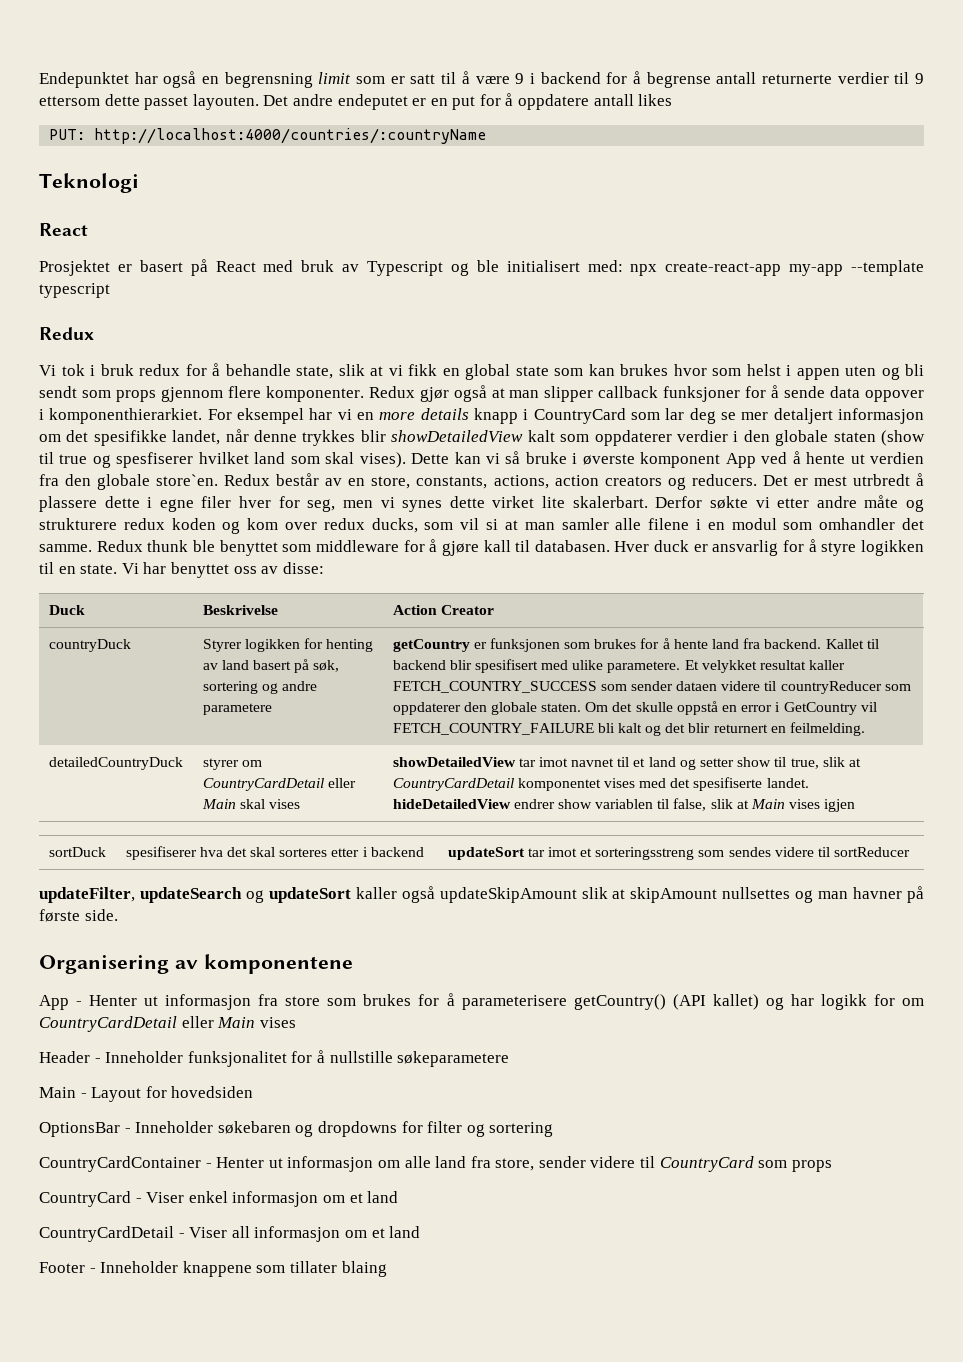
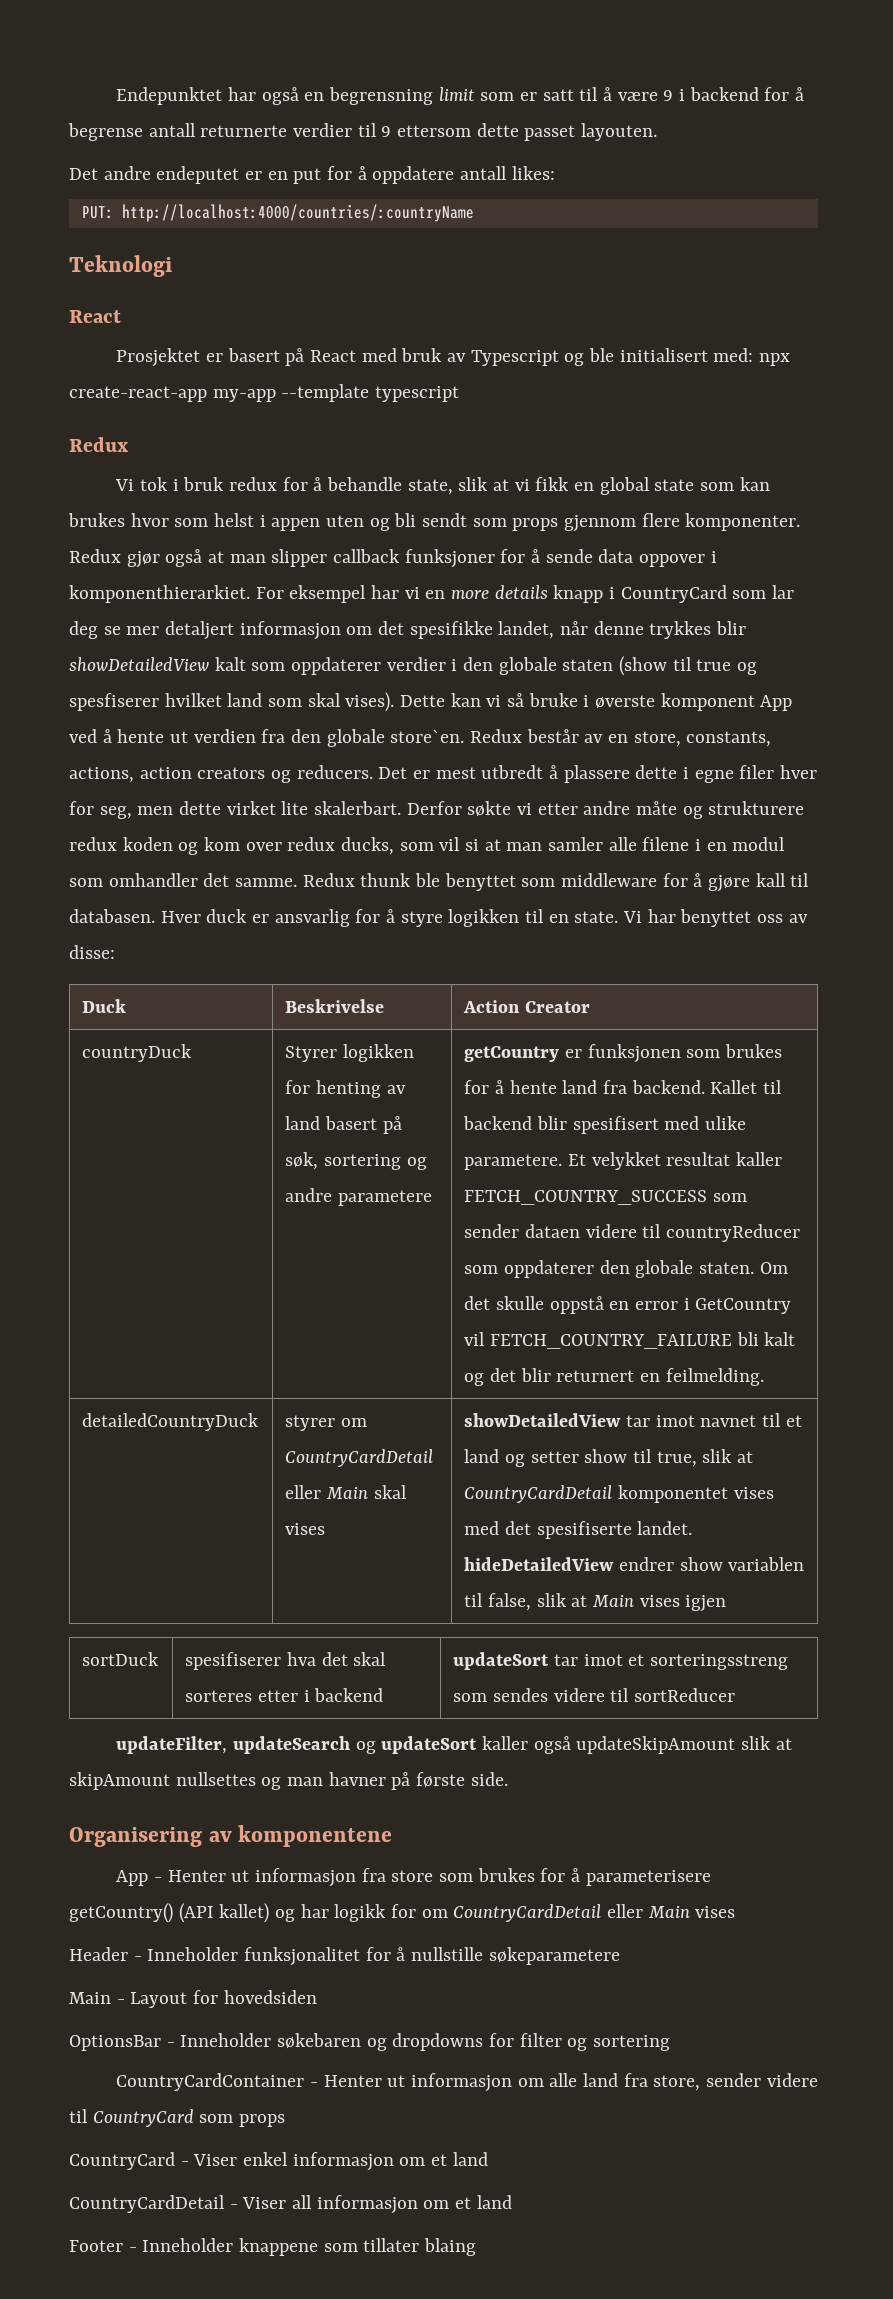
- Endepunktet har også en begrensning limit som er satt til å være 9 i backend for å begrense antall returnerte verdier til 9 ettersom dette passet layouten. Det andre endeputet er en put for å oppdatere antall likes
+ Endepunktet har også en begrensning limit som er satt til å være 9 i backend for å begrense antall returnerte verdier til 9 ettersom dette passet layouten.
+ Det andre endeputet er en put for å oppdatere antall likes:
- Det er mest utrbredt å plassere dette i egne filer hver for seg, men vi synes dette virket lite skalerbart.
+ Det er mest utbredt å plassere dette i egne filer hver for seg, men dette virket lite skalerbart.

